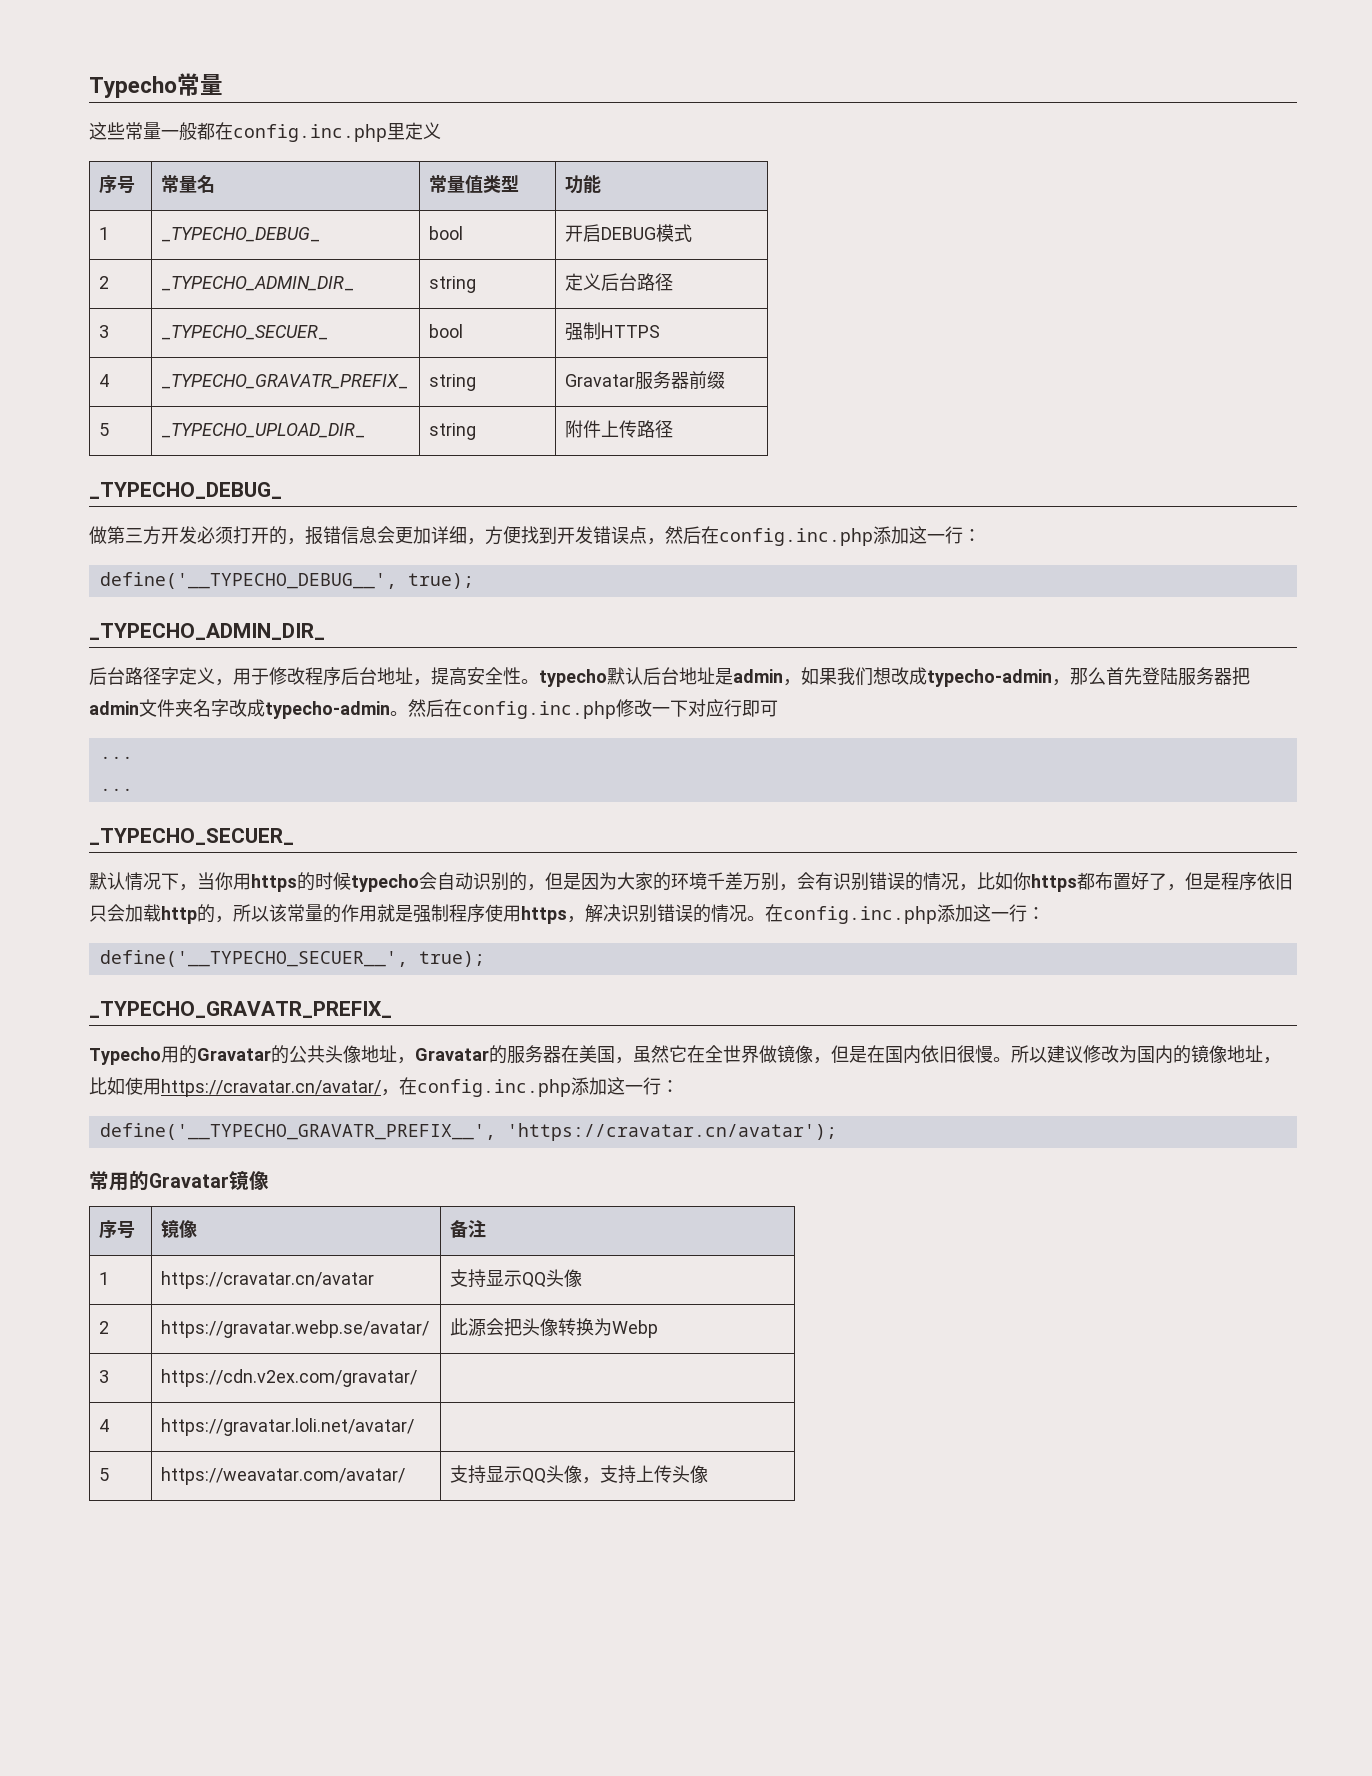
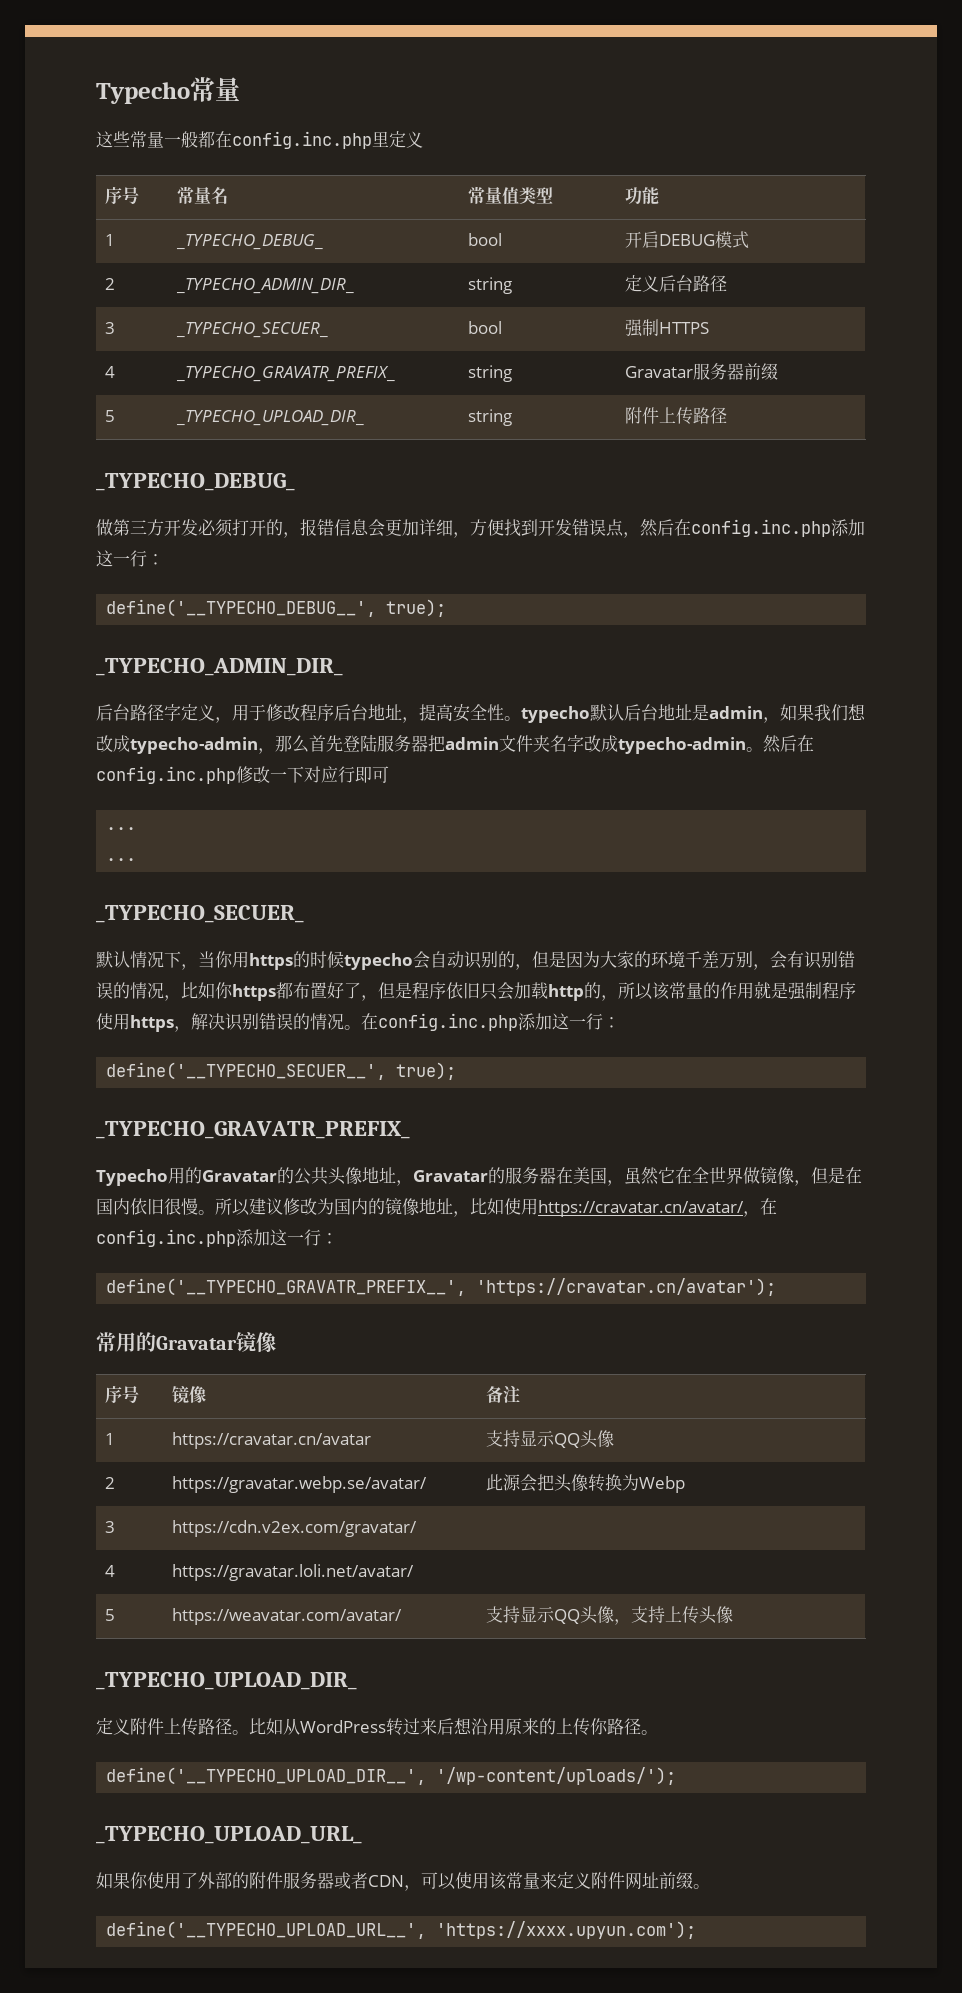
  5 | https://weavatar.com/avatar/ | 支持显示QQ头像，支持上传头像
+ _TYPECHO_UPLOAD_DIR_
+ 定义附件上传路径。比如从WordPress转过来后想沿用原来的上传你路径。
+ define('__TYPECHO_UPLOAD_DIR__', '/wp-content/uploads/');
+ _TYPECHO_UPLOAD_URL_
+ 如果你使用了外部的附件服务器或者CDN，可以使用该常量来定义附件网址前缀。
+ define('__TYPECHO_UPLOAD_URL__', 'https://xxxx.upyun.com');

